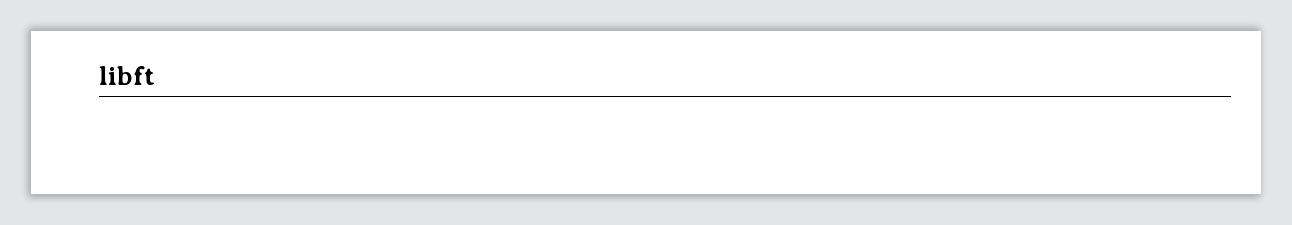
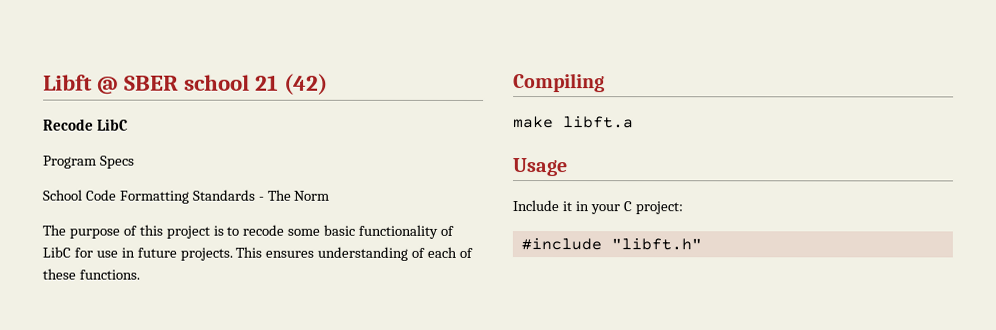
- libft
+ Libft @ SBER school 21 (42)
+ Recode LibC
+ Program Specs
+ School Code Formatting Standards - The Norm
+ The purpose of this project is to recode some basic functionality of LibC for use in future projects. This ensures understanding of each of these functions.
+ Compiling
+ make libft.a
+ Usage
+ Include it in your C project:
+ #include "libft.h"

